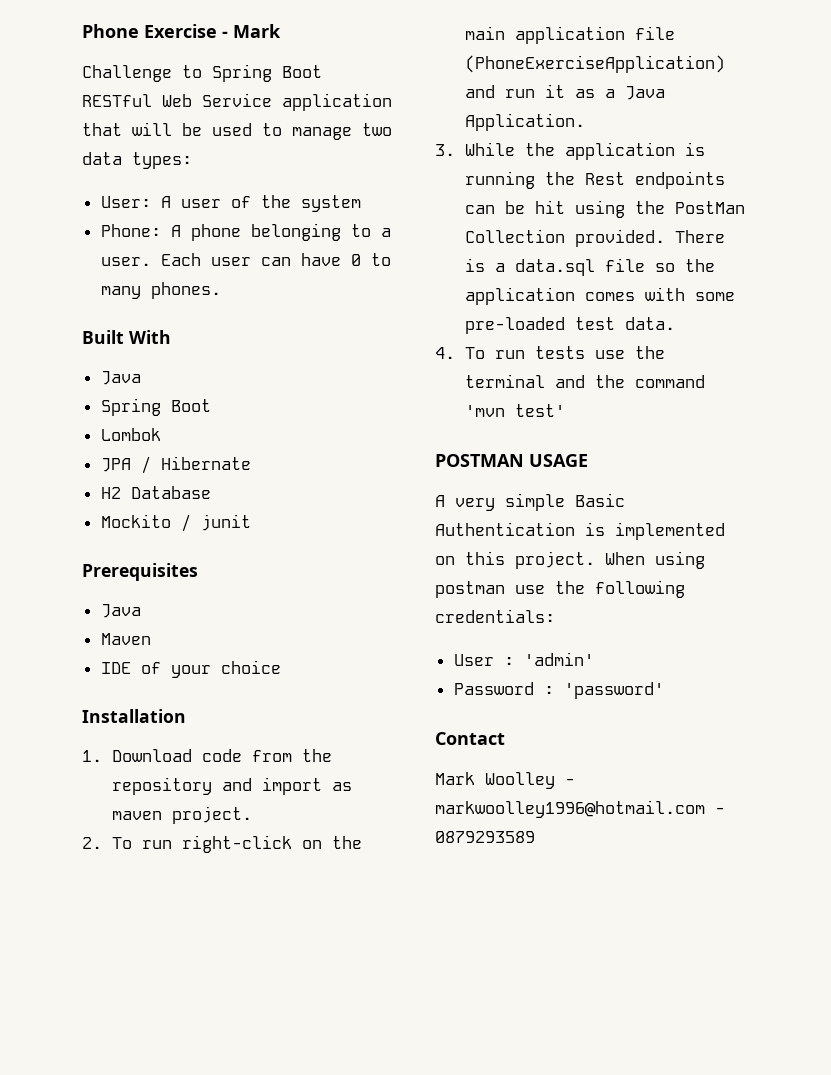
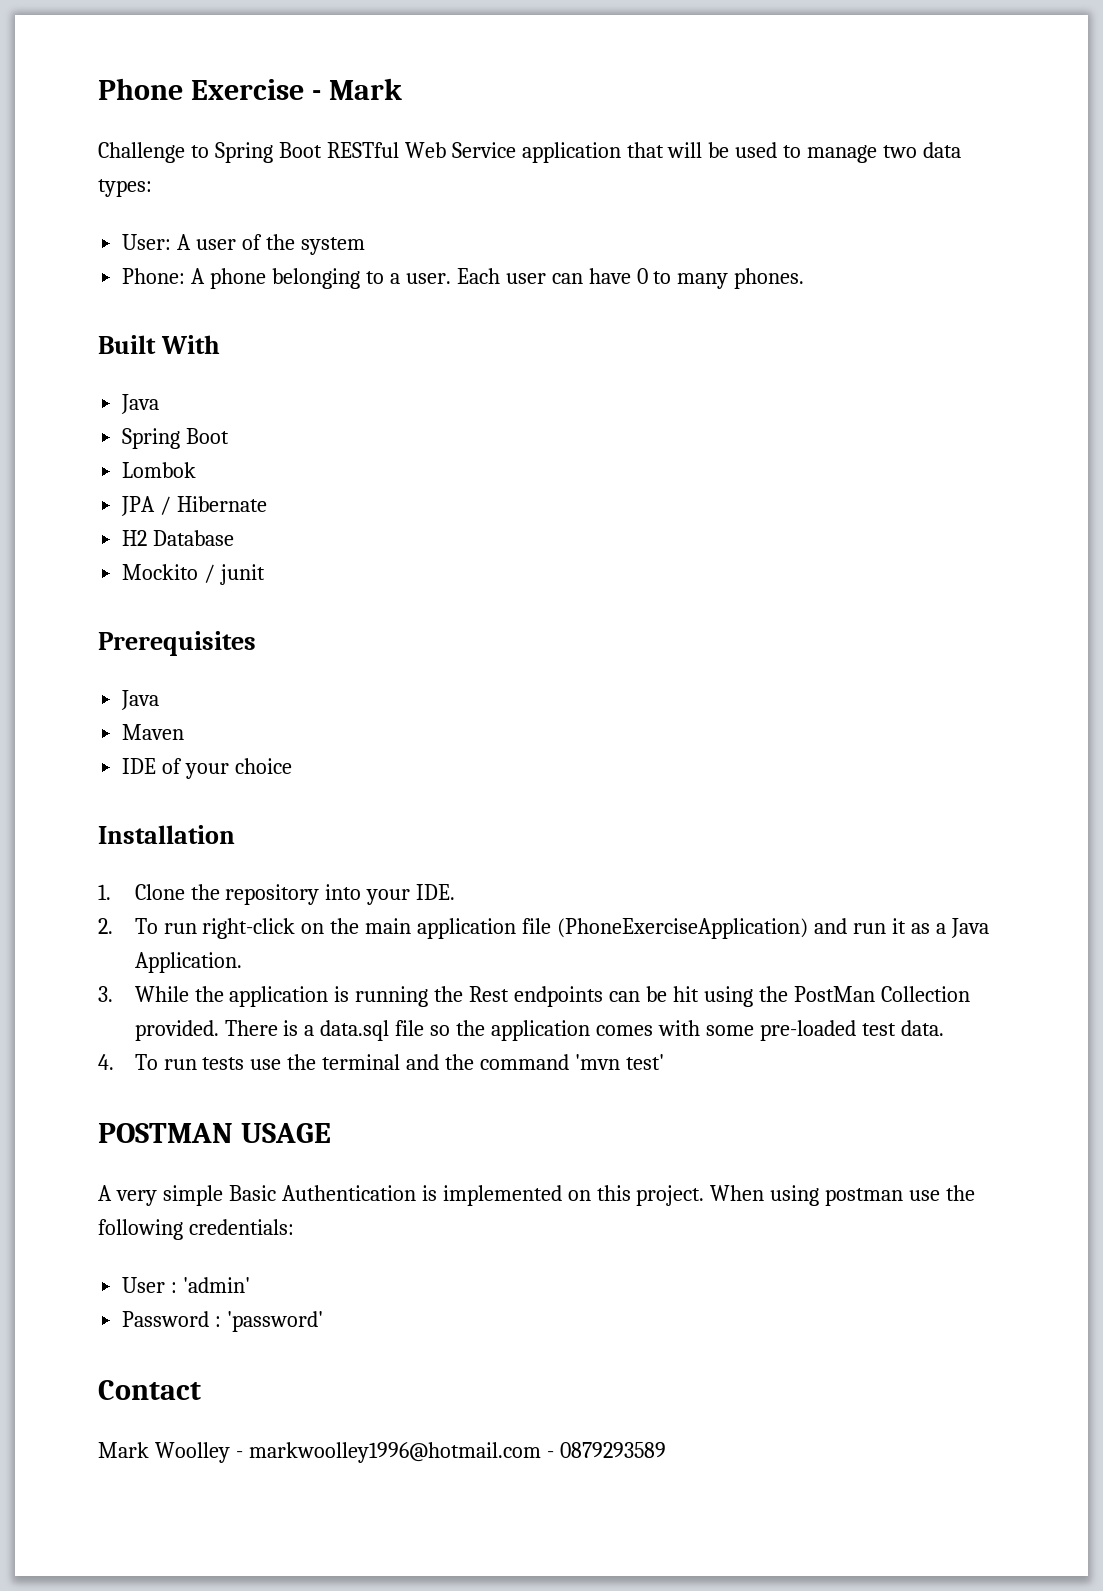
- 1. Download code from the repository and import as maven project.
+ 1. Clone the repository into your IDE.

